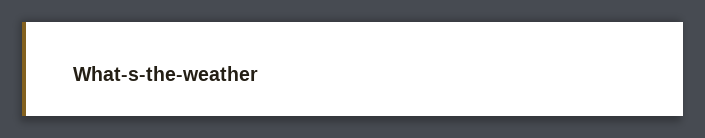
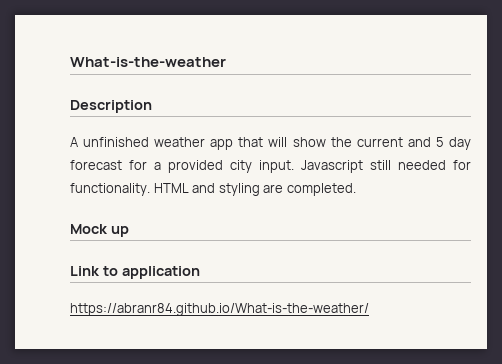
- What-s-the-weather
+ What-is-the-weather
+ Description
+ A unfinished weather app that will show the current and 5 day forecast for a provided city input. Javascript still needed for functionality. HTML and styling are completed.
+ Mock up
+ Link to application
+ https://abranr84.github.io/What-is-the-weather/

